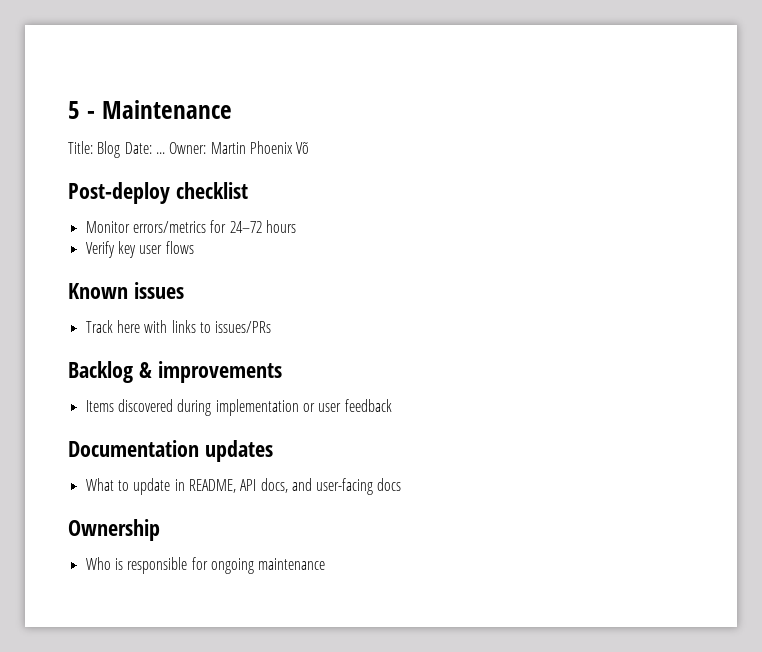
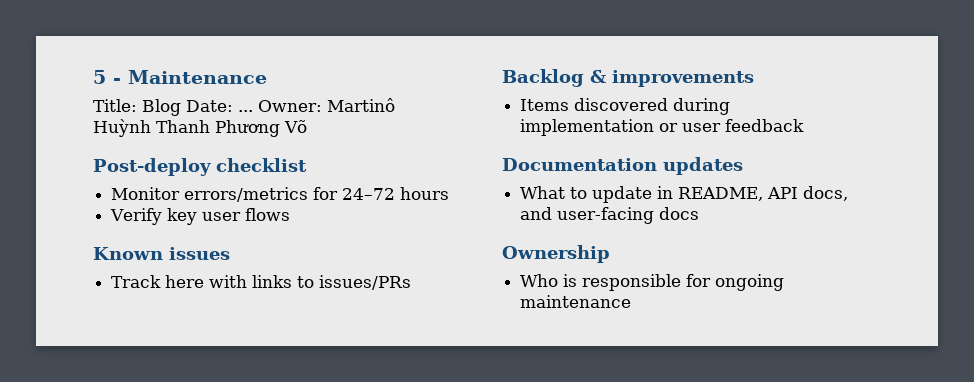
- Owner: Martin Phoenix Võ
+ Owner: Martinô Huỳnh Thanh Phương Võ

